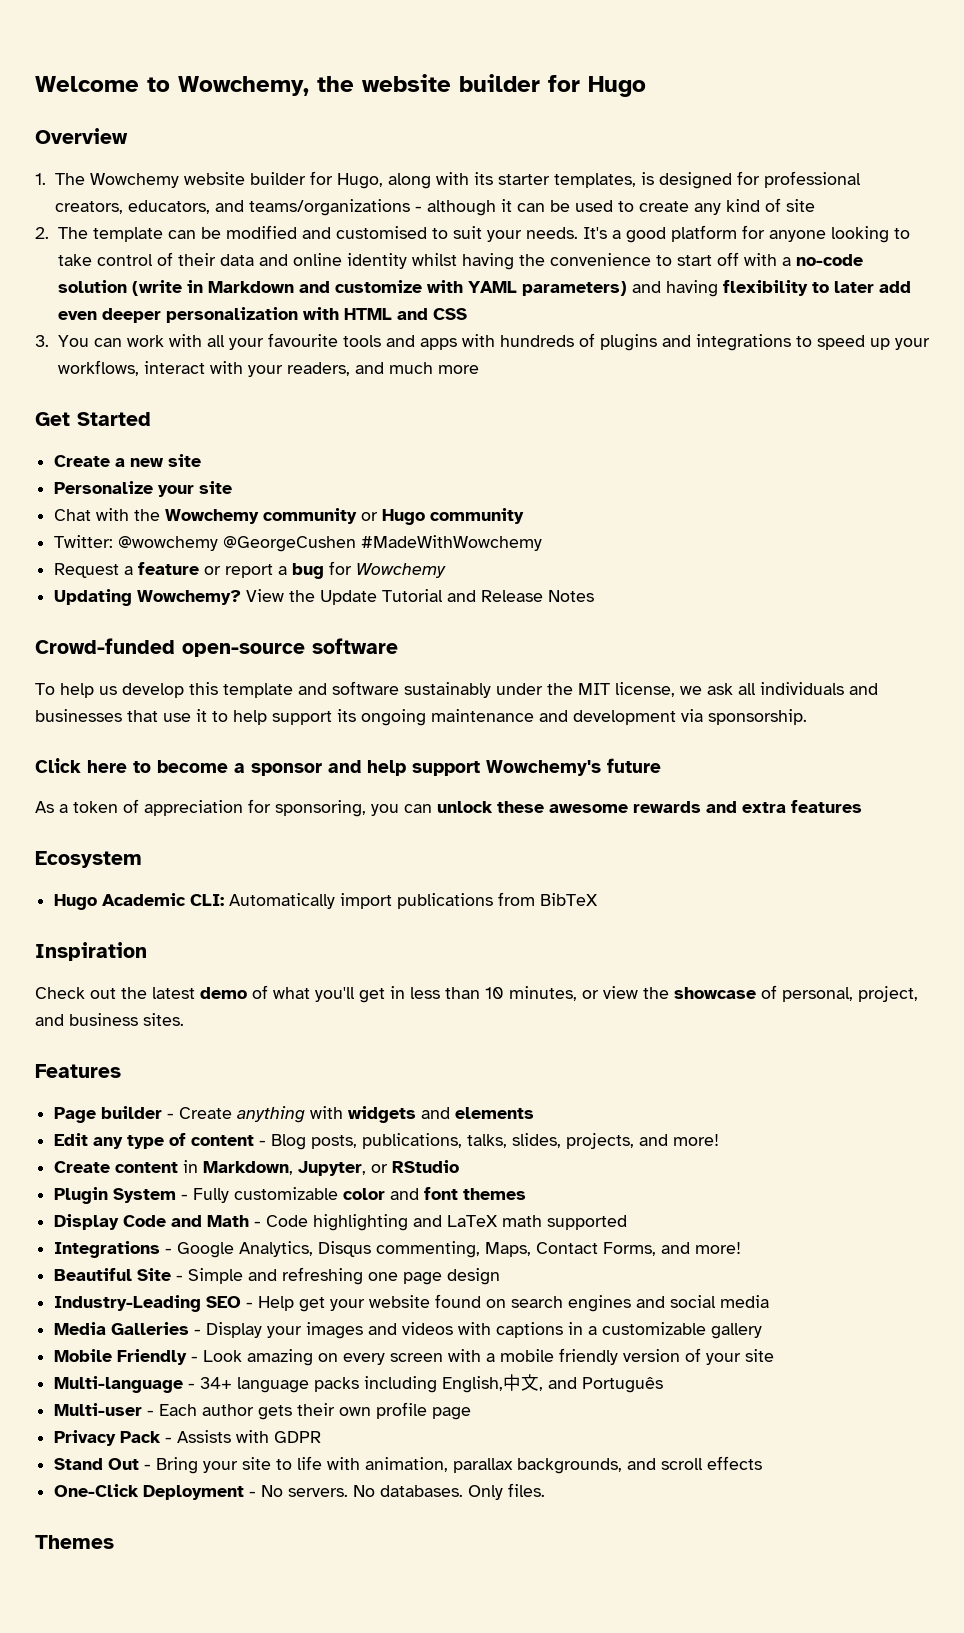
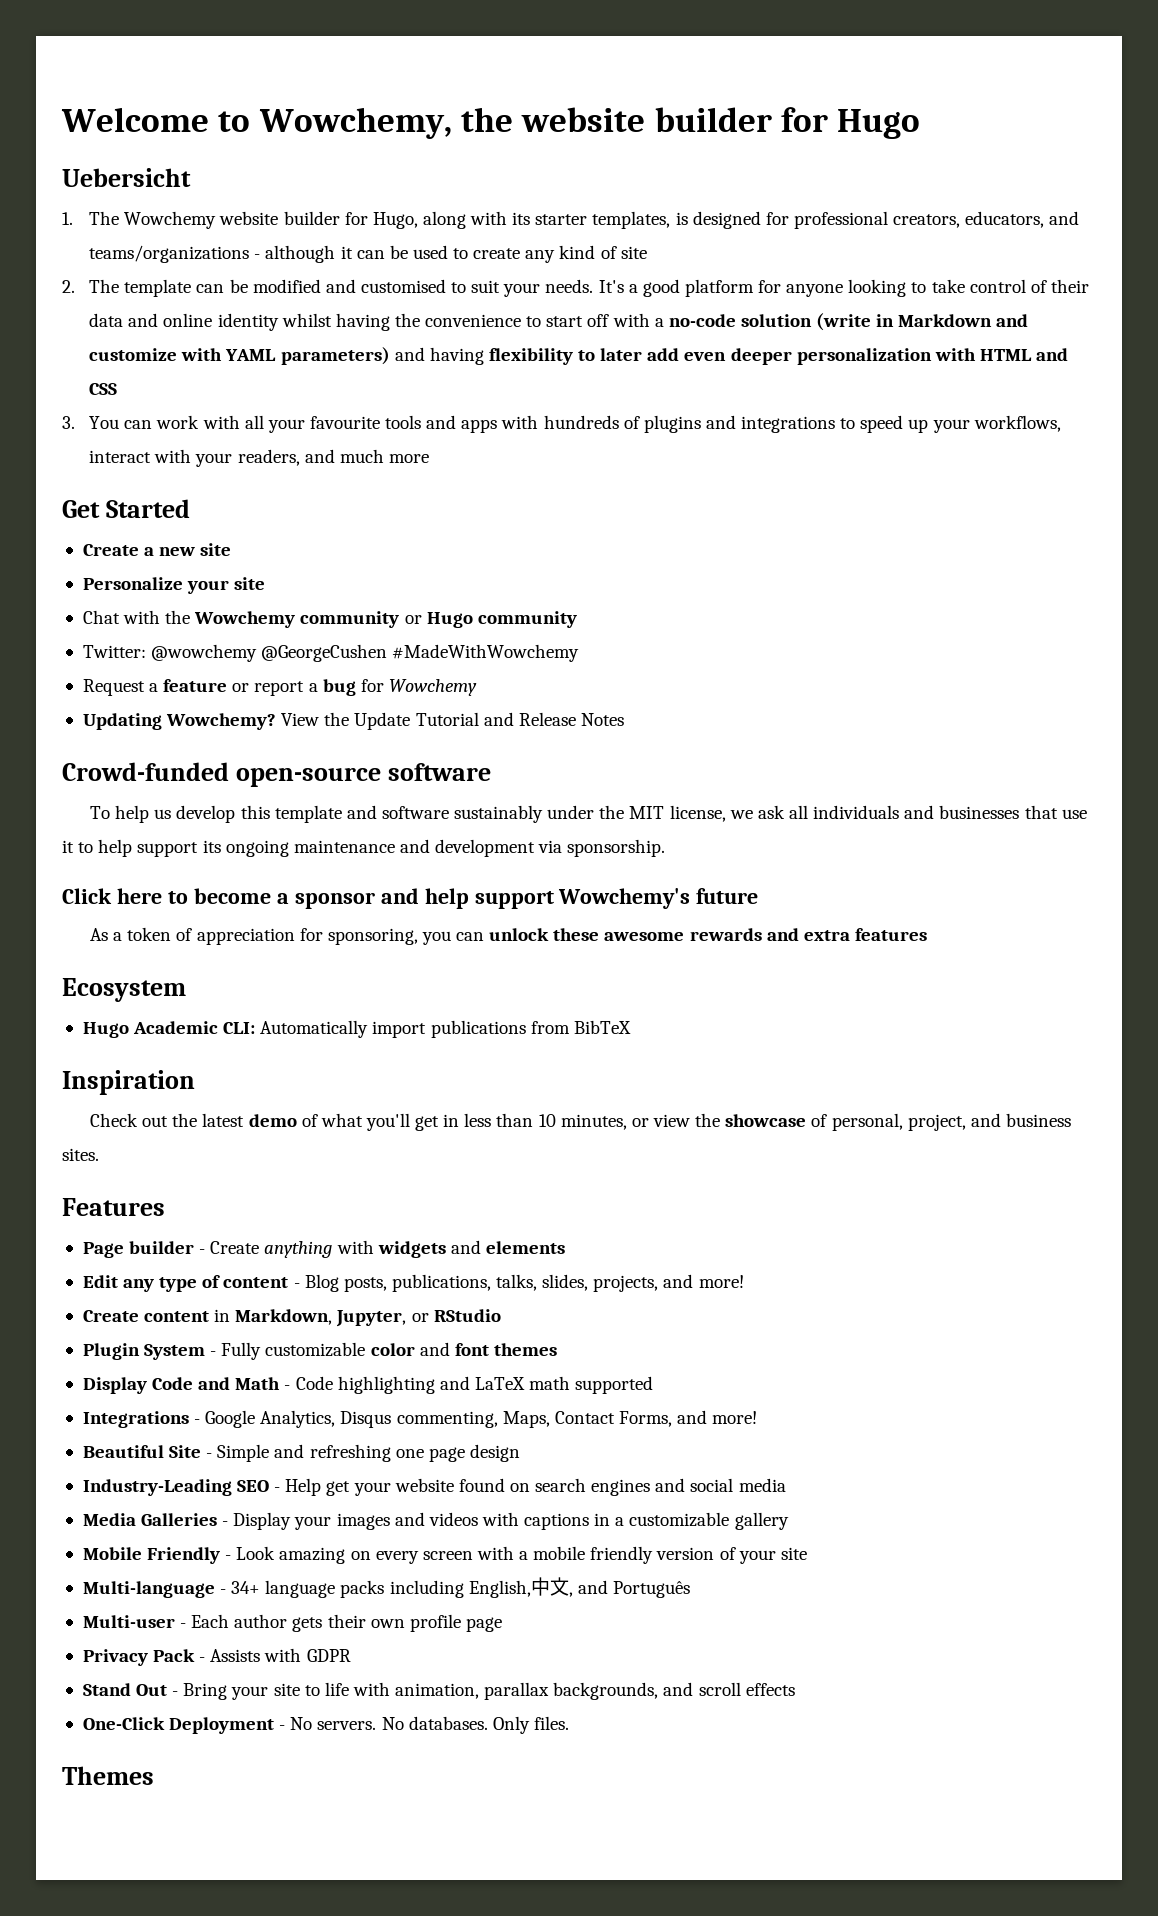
- Overview
+ Uebersicht

